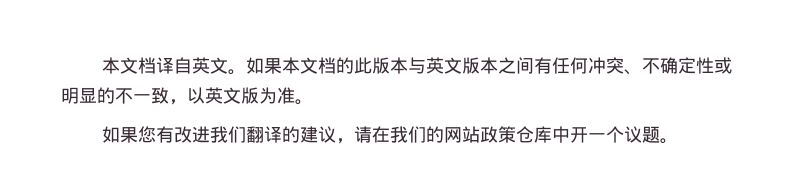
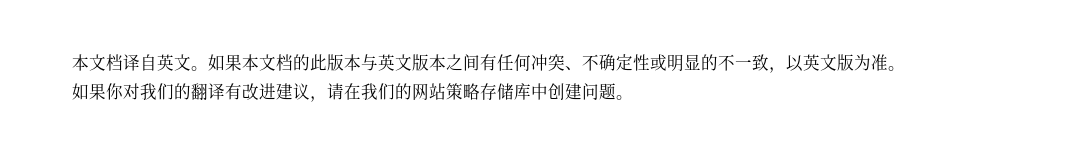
- 如果您有改进我们翻译的建议，请在我们的网站政策仓库中开一个议题。
+ 如果你对我们的翻译有改进建议，请在我们的网站策略存储库中创建问题。

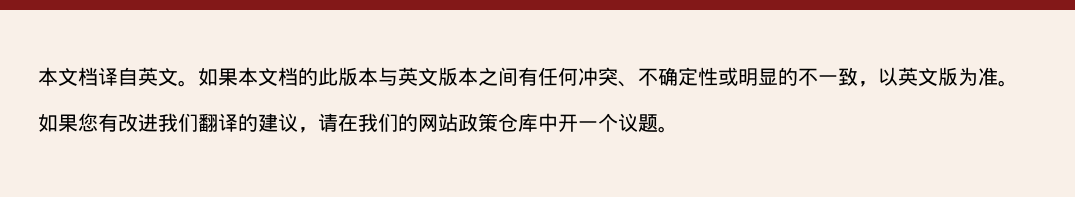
- 如果你对我们的翻译有改进建议，请在我们的网站策略存储库中创建问题。
+ 如果您有改进我们翻译的建议，请在我们的网站政策仓库中开一个议题。

